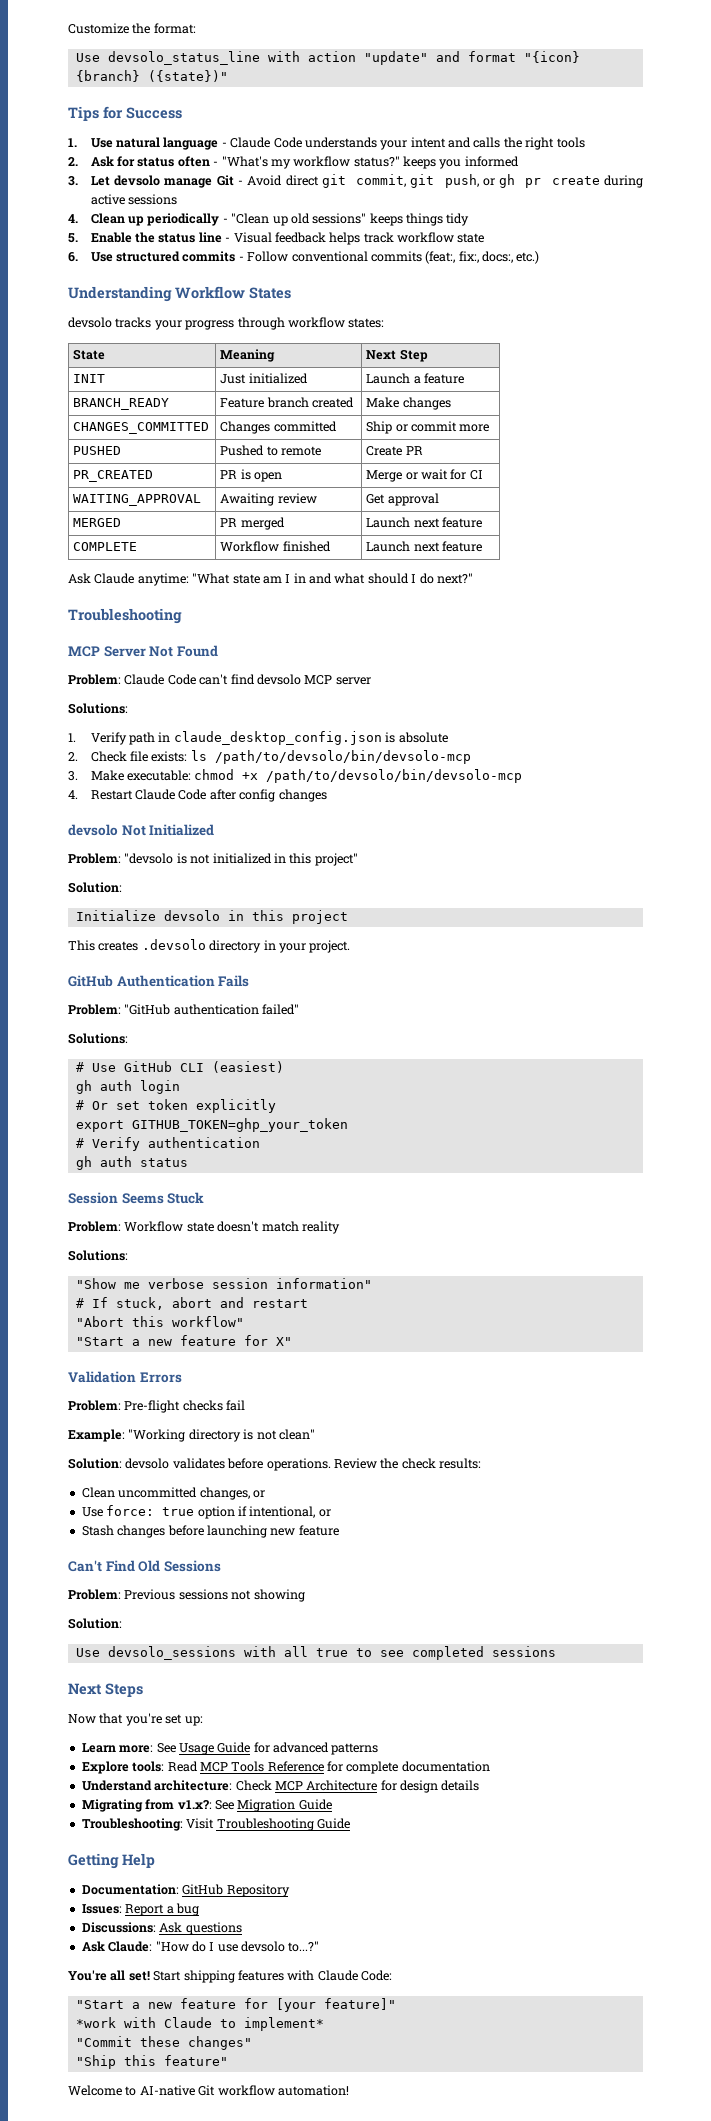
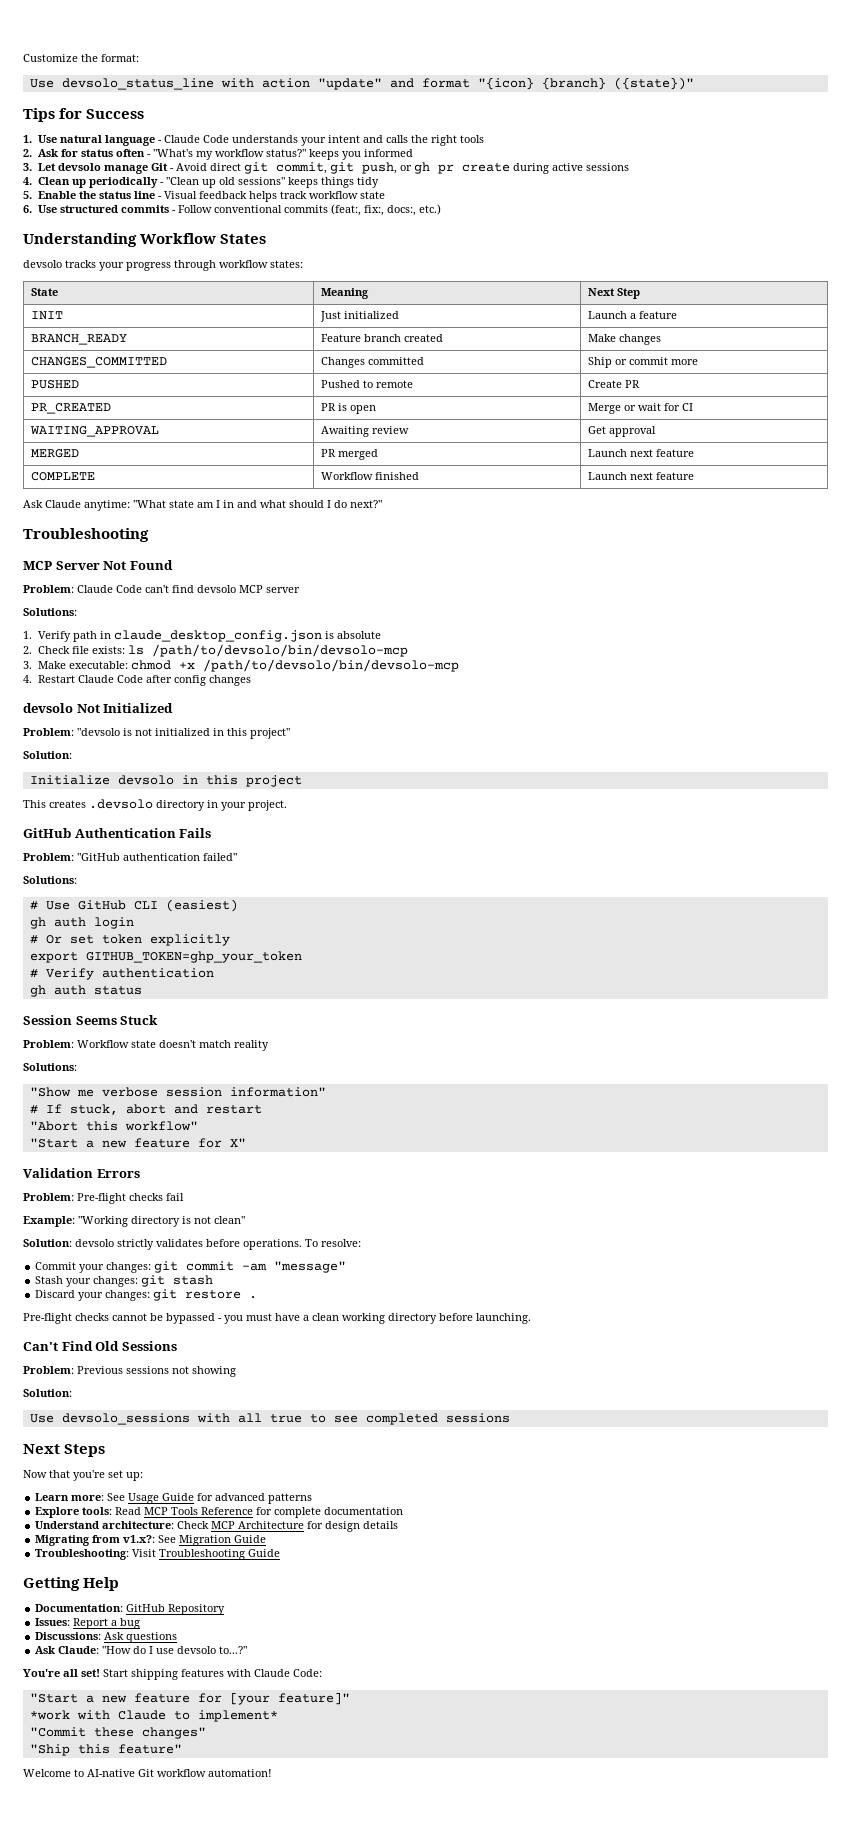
- Solution: devsolo validates before operations.
+ Solution: devsolo strictly validates before operations.
- Review the check results:
- Clean uncommitted changes, or
- Use force: true option if intentional, or
- Stash changes before launching new feature
+ To resolve:
+ Commit your changes: git commit -am "message"
+ Stash your changes: git stash
+ Discard your changes: git restore .
+ Pre-flight checks cannot be bypassed - you must have a clean working directory before launching.

